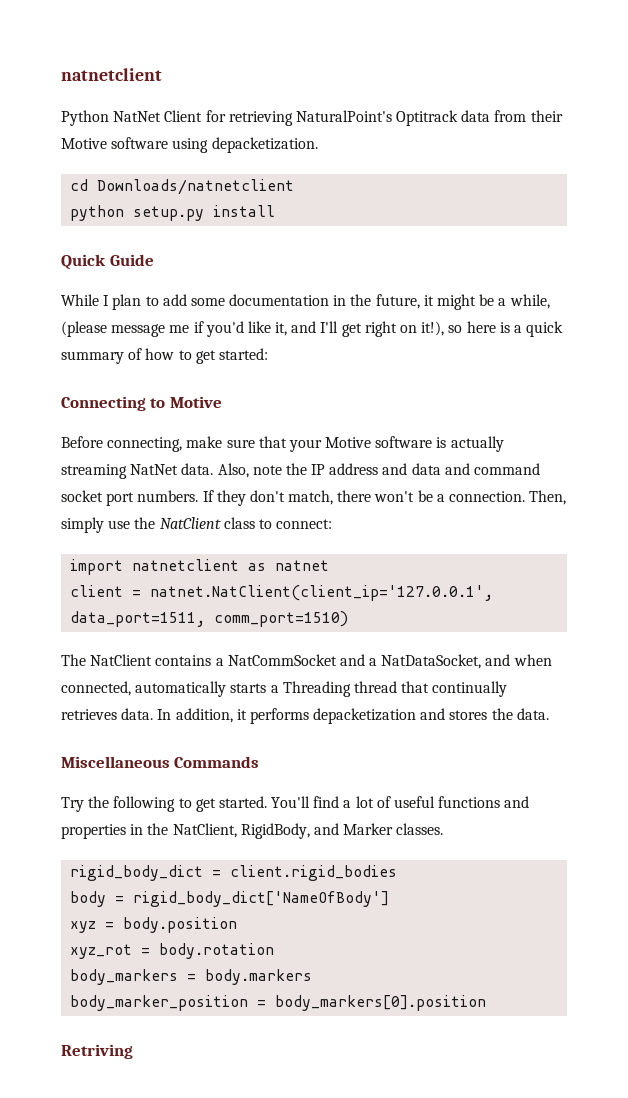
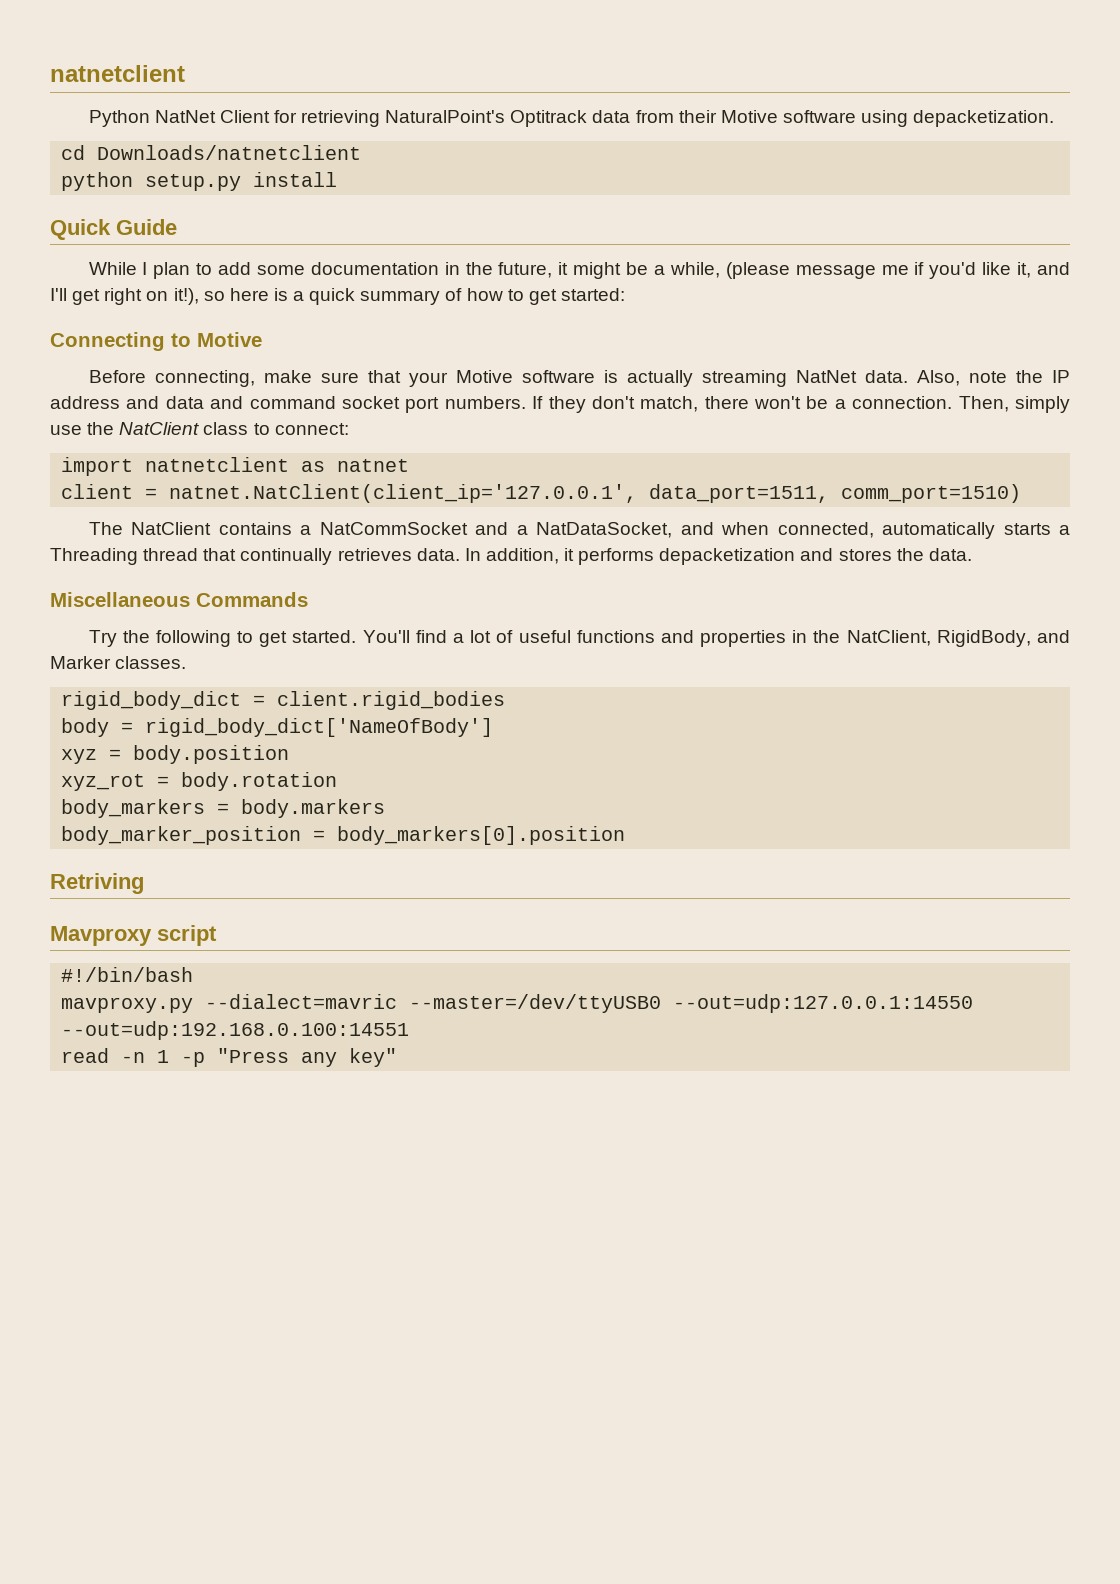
+ Mavproxy script
+ #!/bin/bash
+ mavproxy.py --dialect=mavric --master=/dev/ttyUSB0 --out=udp:127.0.0.1:14550 --out=udp:192.168.0.100:14551
+ read -n 1 -p "Press any key"

